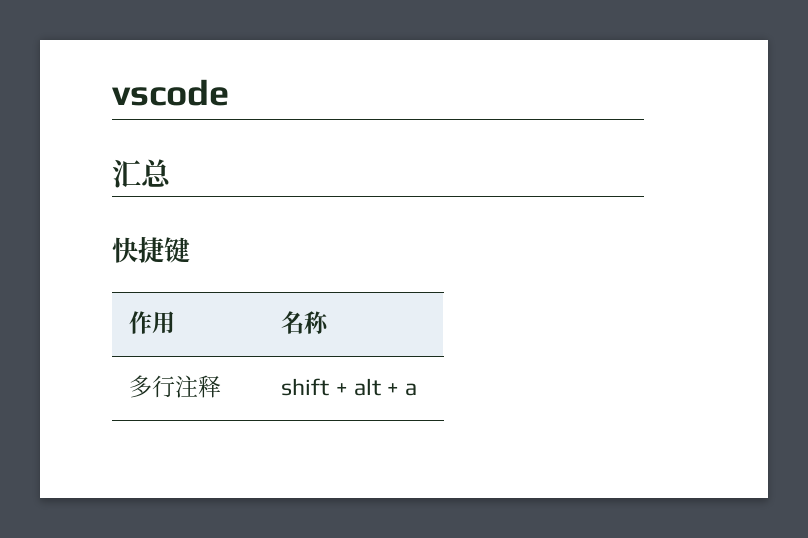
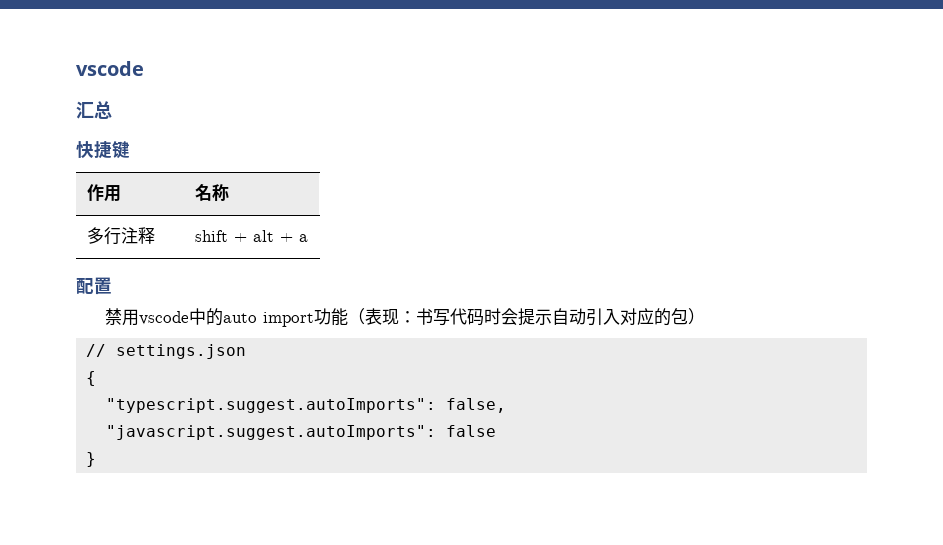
+ 配置
+ 禁用vscode中的auto import功能（表现：书写代码时会提示自动引入对应的包）
+ // settings.json
+ {
+ "typescript.suggest.autoImports": false,
+ "javascript.suggest.autoImports": false
+ }

